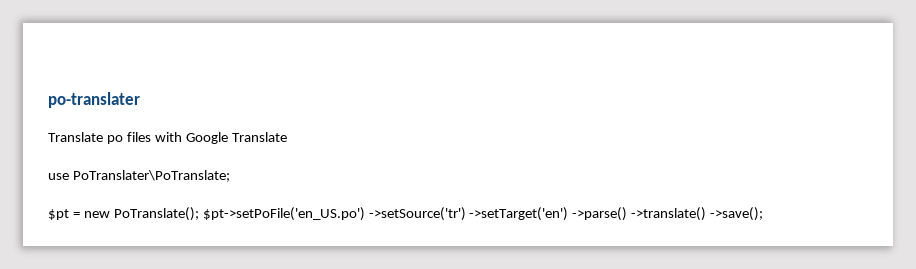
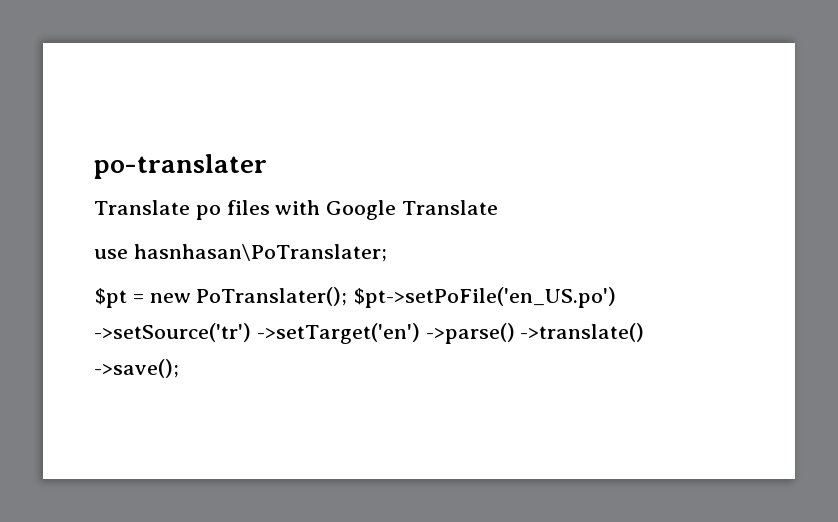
- use PoTranslater\PoTranslate;
+ use hasnhasan\PoTranslater;
- $pt = new PoTranslate(); $pt->setPoFile('en_US.po') ->setSource('tr') ->setTarget('en') ->parse() ->translate() ->save();
+ $pt = new PoTranslater(); $pt->setPoFile('en_US.po') ->setSource('tr') ->setTarget('en') ->parse() ->translate() ->save();

